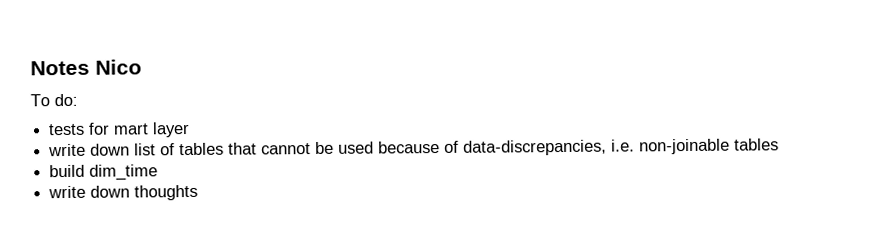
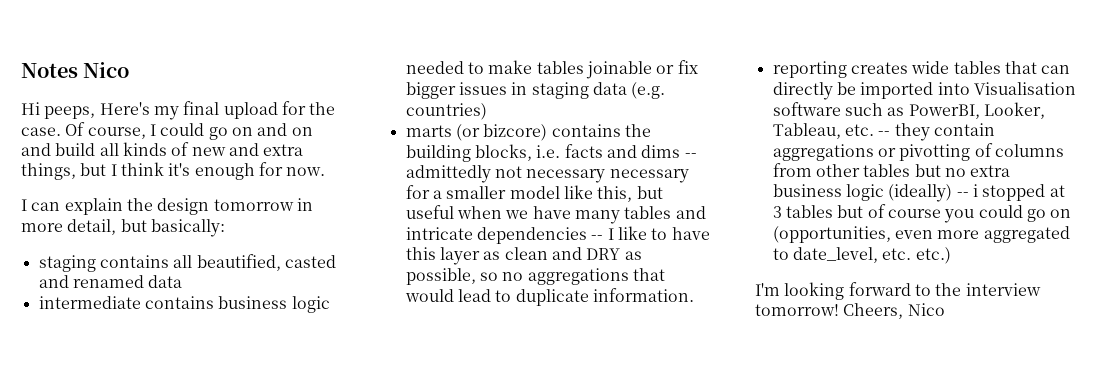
- To do:
- tests for mart layer
- write down list of tables that cannot be used because of data-discrepancies, i.e. non-joinable tables
- build dim_time
- write down thoughts
+ Hi peeps, Here's my final upload for the case. Of course, I could go on and on and build all kinds of new and extra things, but I think it's enough for now.
+ I can explain the design tomorrow in more detail, but basically:
+ staging contains all beautified, casted and renamed data
+ intermediate contains business logic needed to make tables joinable or fix bigger issues in staging data (e.g. countries)
+ marts (or bizcore) contains the building blocks, i.e. facts and dims -- admittedly not necessary necessary for a smaller model like this, but useful when we have many tables and intricate dependencies -- I like to have this layer as clean and DRY as possible, so no aggregations that would lead to duplicate information.
+ reporting creates wide tables that can directly be imported into Visualisation software such as PowerBI, Looker, Tableau, etc. -- they contain aggregations or pivotting of columns from other tables but no extra business logic (ideally) -- i stopped at 3 tables but of course you could go on (opportunities, even more aggregated to date_level, etc. etc.)
+ I'm looking forward to the interview tomorrow! Cheers, Nico

